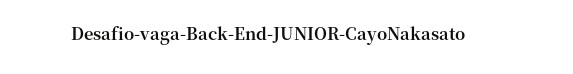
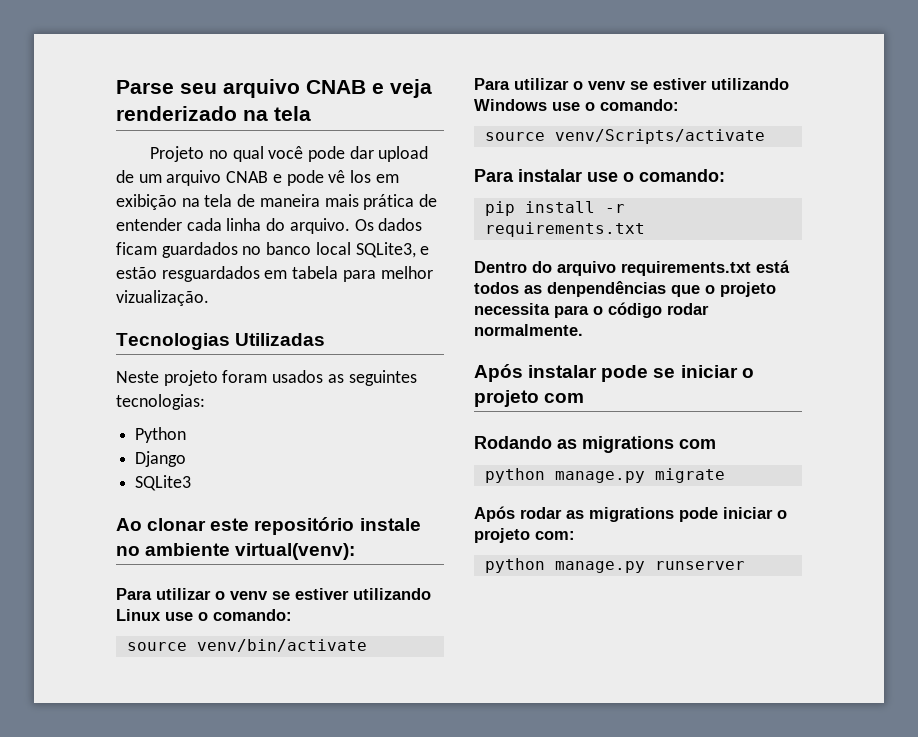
- Desafio-vaga-Back-End-JUNIOR-CayoNakasato
+ Parse seu arquivo CNAB e veja renderizado na tela
+ Projeto no qual você pode dar upload de um arquivo CNAB e pode vê los em exibição na tela de maneira mais prática de entender cada linha do arquivo. Os dados ficam guardados no banco local SQLite3, e estão resguardados em tabela para melhor vizualização.
+ Tecnologias Utilizadas
+ Neste projeto foram usados as seguintes tecnologias:
+ Python
+ Django
+ SQLite3
+ Ao clonar este repositório instale no ambiente virtual(venv):
+ Para utilizar o venv se estiver utilizando Linux use o comando:
+ source venv/bin/activate
+ Para utilizar o venv se estiver utilizando Windows use o comando:
+ source venv/Scripts/activate
+ Para instalar use o comando:
+ pip install -r requirements.txt
+ Dentro do arquivo requirements.txt está todos as denpendências que o projeto necessita para o código rodar normalmente.
+ Após instalar pode se iniciar o projeto com
+ Rodando as migrations com
+ python manage.py migrate
+ Após rodar as migrations pode iniciar o projeto com:
+ python manage.py runserver

